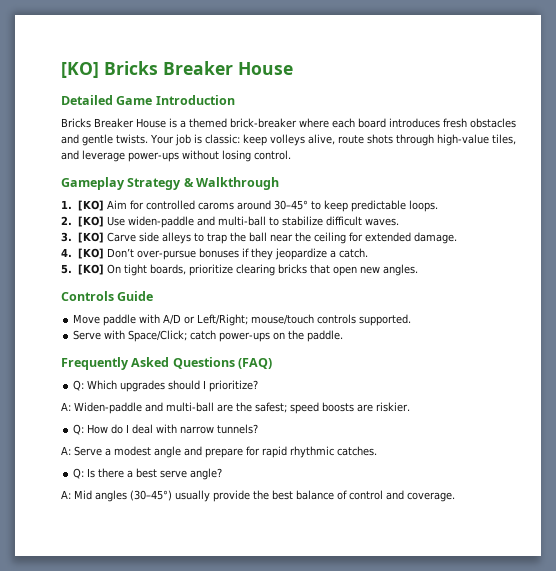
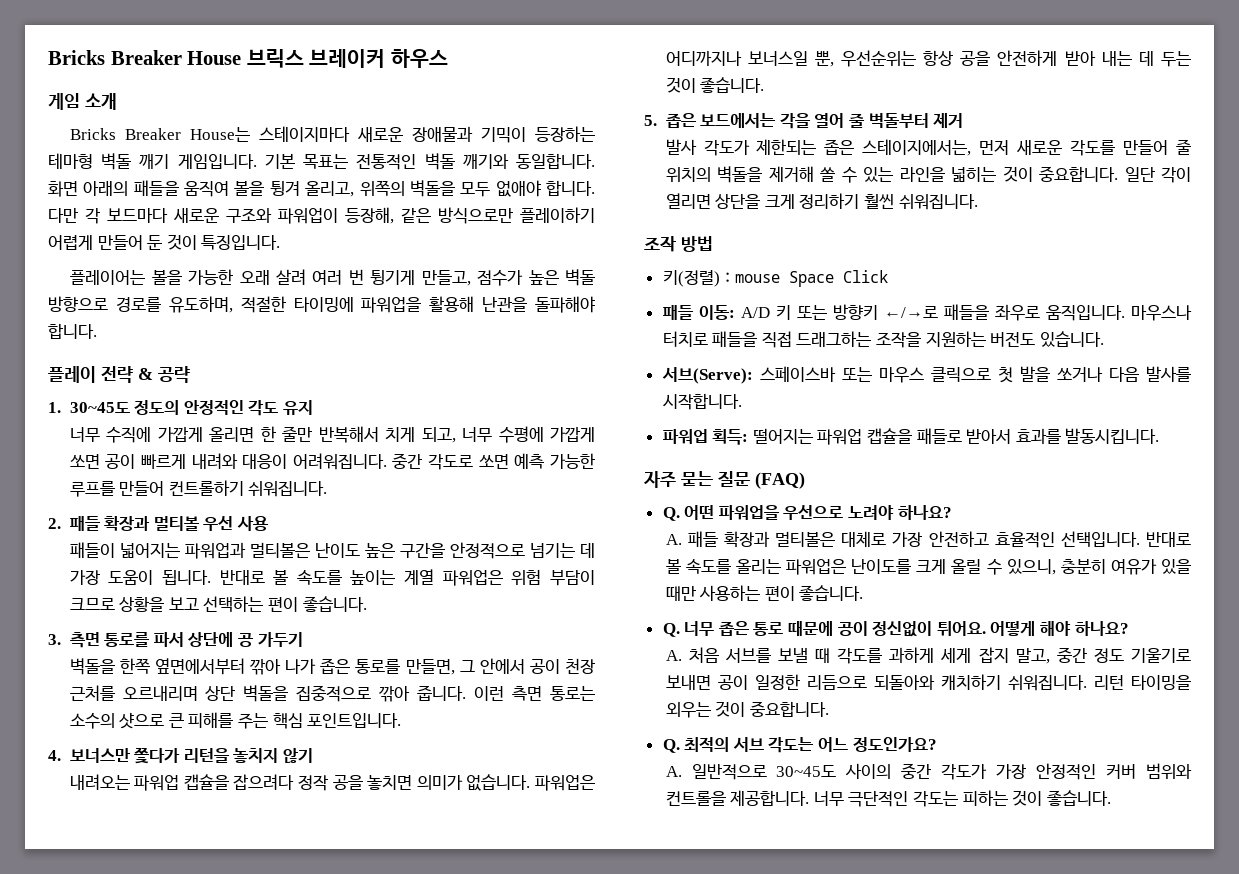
- [KO] Bricks Breaker House
- Detailed Game Introduction
- Bricks Breaker House is a themed brick‑breaker where each board introduces fresh obstacles and gentle twists. Your job is classic: keep volleys alive, route shots through high‑value tiles, and leverage power‑ups without losing control.
- Gameplay Strategy & Walkthrough
- 1. [KO] Aim for controlled caroms around 30–45° to keep predictable loops.
- 2. [KO] Use widen‑paddle and multi‑ball to stabilize difficult waves.
- 3. [KO] Carve side alleys to trap the ball near the ceiling for extended damage.
- 4. [KO] Don’t over‑pursue bonuses if they jeopardize a catch.
- 5. [KO] On tight boards, prioritize clearing bricks that open new angles.
- Controls Guide
- Move paddle with A/D or Left/Right; mouse/touch controls supported.
- Serve with Space/Click; catch power‑ups on the paddle.
- Frequently Asked Questions (FAQ)
- Q: Which upgrades should I prioritize?
- A: Widen‑paddle and multi‑ball are the safest; speed boosts are riskier.
- Q: How do I deal with narrow tunnels?
- A: Serve a modest angle and prepare for rapid rhythmic catches.
- Q: Is there a best serve angle?
- A: Mid angles (30–45°) usually provide the best balance of control and coverage.
+ Bricks Breaker House 브릭스 브레이커 하우스
+ 게임 소개
+ Bricks Breaker House는 스테이지마다 새로운 장애물과 기믹이 등장하는 테마형 벽돌 깨기 게임입니다. 기본 목표는 전통적인 벽돌 깨기와 동일합니다. 화면 아래의 패들을 움직여 볼을 튕겨 올리고, 위쪽의 벽돌을 모두 없애야 합니다. 다만 각 보드마다 새로운 구조와 파워업이 등장해, 같은 방식으로만 플레이하기 어렵게 만들어 둔 것이 특징입니다.
+ 플레이어는 볼을 가능한 오래 살려 여러 번 튕기게 만들고, 점수가 높은 벽돌 방향으로 경로를 유도하며, 적절한 타이밍에 파워업을 활용해 난관을 돌파해야 합니다.
+ 플레이 전략 & 공략
+ 1. 30~45도 정도의 안정적인 각도 유지
+ 너무 수직에 가깝게 올리면 한 줄만 반복해서 치게 되고, 너무 수평에 가깝게 쏘면 공이 빠르게 내려와 대응이 어려워집니다. 중간 각도로 쏘면 예측 가능한 루프를 만들어 컨트롤하기 쉬워집니다.
+ 2. 패들 확장과 멀티볼 우선 사용
+ 패들이 넓어지는 파워업과 멀티볼은 난이도 높은 구간을 안정적으로 넘기는 데 가장 도움이 됩니다. 반대로 볼 속도를 높이는 계열 파워업은 위험 부담이 크므로 상황을 보고 선택하는 편이 좋습니다.
+ 3. 측면 통로를 파서 상단에 공 가두기
+ 벽돌을 한쪽 옆면에서부터 깎아 나가 좁은 통로를 만들면, 그 안에서 공이 천장 근처를 오르내리며 상단 벽돌을 집중적으로 깎아 줍니다. 이런 측면 통로는 소수의 샷으로 큰 피해를 주는 핵심 포인트입니다.
+ 4. 보너스만 쫓다가 리턴을 놓치지 않기
+ 내려오는 파워업 캡슐을 잡으려다 정작 공을 놓치면 의미가 없습니다. 파워업은 어디까지나 보너스일 뿐, 우선순위는 항상 공을 안전하게 받아 내는 데 두는 것이 좋습니다.
+ 5. 좁은 보드에서는 각을 열어 줄 벽돌부터 제거
+ 발사 각도가 제한되는 좁은 스테이지에서는, 먼저 새로운 각도를 만들어 줄 위치의 벽돌을 제거해 쏠 수 있는 라인을 넓히는 것이 중요합니다. 일단 각이 열리면 상단을 크게 정리하기 훨씬 쉬워집니다.
+ 조작 방법
+ 키(정렬)：mouse Space Click
+ 패들 이동: A/D 키 또는 방향키 ←/→로 패들을 좌우로 움직입니다. 마우스나 터치로 패들을 직접 드래그하는 조작을 지원하는 버전도 있습니다.
+ 서브(Serve): 스페이스바 또는 마우스 클릭으로 첫 발을 쏘거나 다음 발사를 시작합니다.
+ 파워업 획득: 떨어지는 파워업 캡슐을 패들로 받아서 효과를 발동시킵니다.
+ 자주 묻는 질문 (FAQ)
+ Q. 어떤 파워업을 우선으로 노려야 하나요?
+ A. 패들 확장과 멀티볼은 대체로 가장 안전하고 효율적인 선택입니다. 반대로 볼 속도를 올리는 파워업은 난이도를 크게 올릴 수 있으니, 충분히 여유가 있을 때만 사용하는 편이 좋습니다.
+ Q. 너무 좁은 통로 때문에 공이 정신없이 튀어요. 어떻게 해야 하나요?
+ A. 처음 서브를 보낼 때 각도를 과하게 세게 잡지 말고, 중간 정도 기울기로 보내면 공이 일정한 리듬으로 되돌아와 캐치하기 쉬워집니다. 리턴 타이밍을 외우는 것이 중요합니다.
+ Q. 최적의 서브 각도는 어느 정도인가요?
+ A. 일반적으로 30~45도 사이의 중간 각도가 가장 안정적인 커버 범위와 컨트롤을 제공합니다. 너무 극단적인 각도는 피하는 것이 좋습니다.

